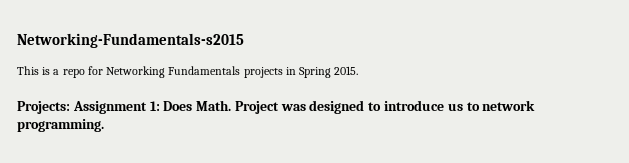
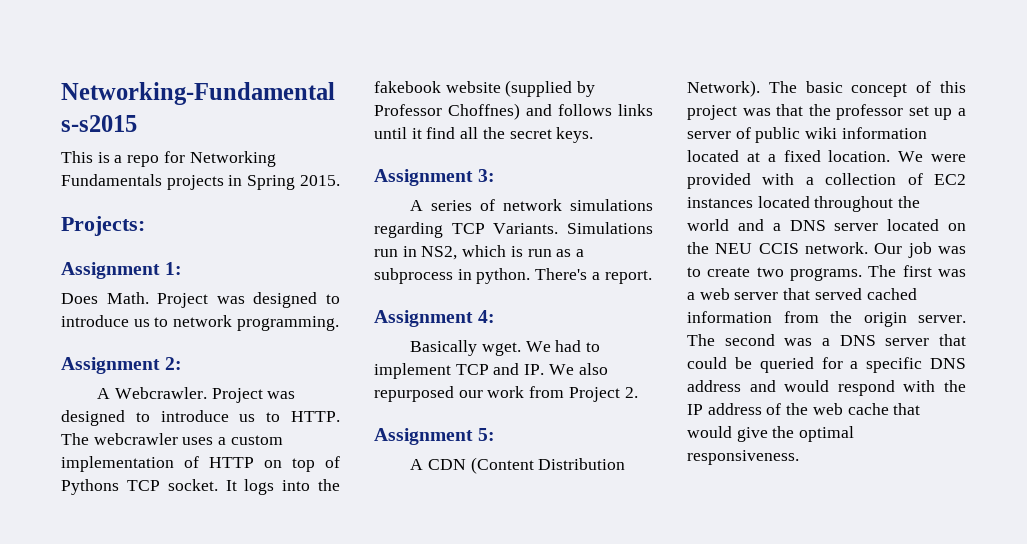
- Projects: Assignment 1: Does Math.
+ Projects:
+ Assignment 1:
+ Does Math.
+ Assignment 2:
+ A Webcrawler. Project was designed to introduce us to HTTP. The webcrawler uses a custom implementation of HTTP on top of Pythons TCP socket. It logs into the fakebook website (supplied by Professor Choffnes) and follows links until it find all the secret keys.
+ Assignment 3:
+ A series of network simulations regarding TCP Variants. Simulations run in NS2, which is run as a subprocess in python. There's a report.
+ Assignment 4:
+ Basically wget. We had to implement TCP and IP. We also repurposed our work from Project 2.
+ Assignment 5:
+ A CDN (Content Distribution Network). The basic concept of this project was that the professor set up a server of public wiki information located at a fixed location. We were provided with a collection of EC2 instances located throughout the world and a DNS server located on the NEU CCIS network. Our job was to create two programs. The first was a web server that served cached information from the origin server. The second was a DNS server that could be queried for a specific DNS address and would respond with the IP address of the web cache that would give the optimal responsiveness.

